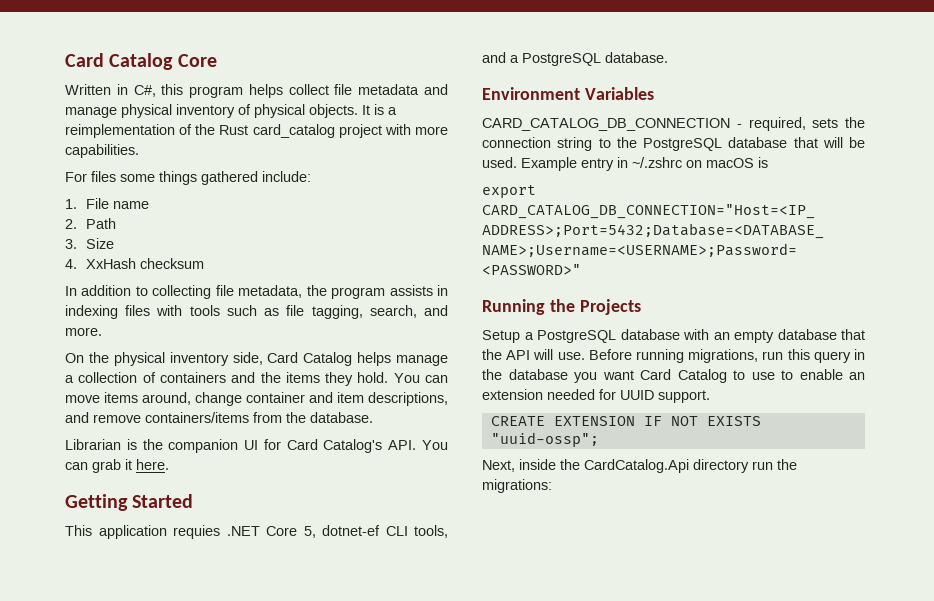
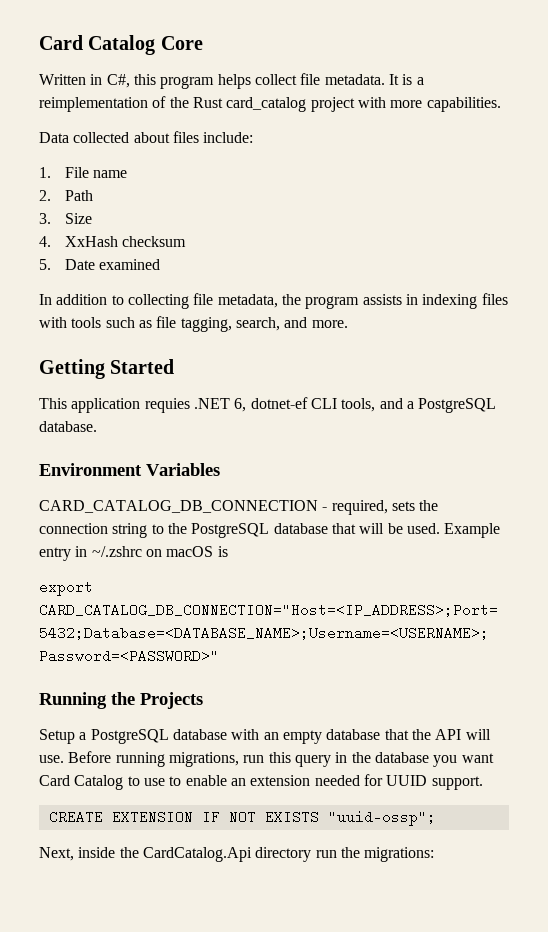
- Written in C#, this program helps collect file metadata and manage physical inventory of physical objects.
+ Written in C#, this program helps collect file metadata.
- For files some things gathered include:
+ Data collected about files include:
+ 5. Date examined
- On the physical inventory side, Card Catalog helps manage a collection of containers and the items they hold. You can move items around, change container and item descriptions, and remove containers/items from the database.
- Librarian is the companion UI for Card Catalog's API. You can grab it here.
- This application requies .NET Core 5, dotnet-ef CLI tools, and a PostgreSQL database.
+ This application requies .NET 6, dotnet-ef CLI tools, and a PostgreSQL database.

